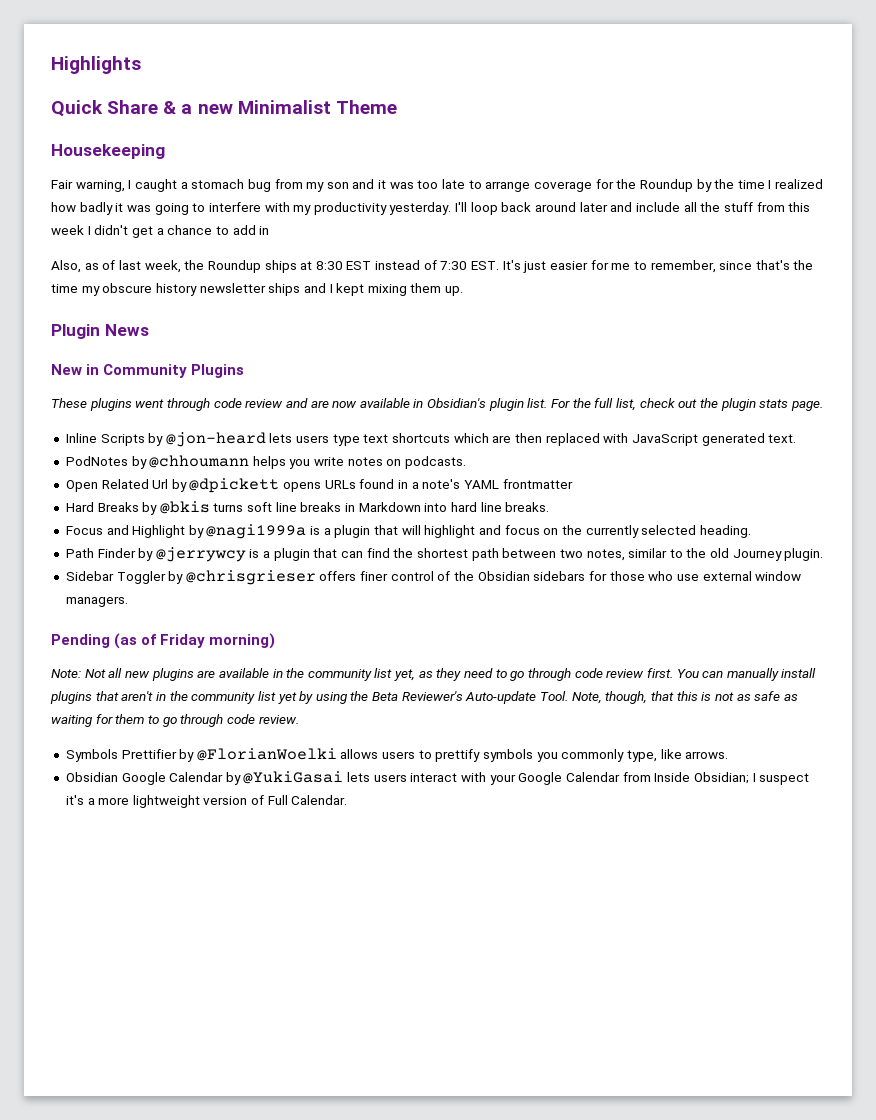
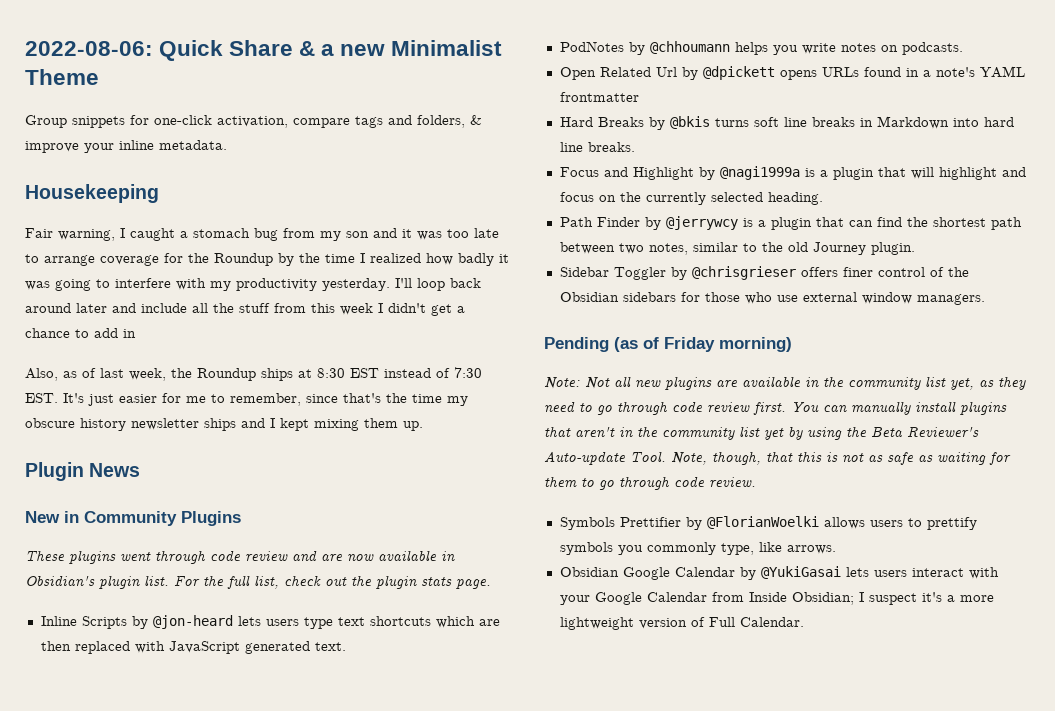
- Highlights
- Quick Share & a new Minimalist Theme
+ 2022-08-06: Quick Share & a new Minimalist Theme
+ Group snippets for one-click activation, compare tags and folders, & improve your inline metadata.

